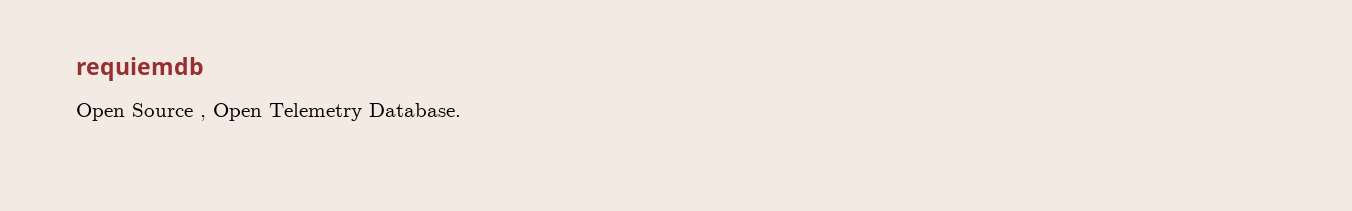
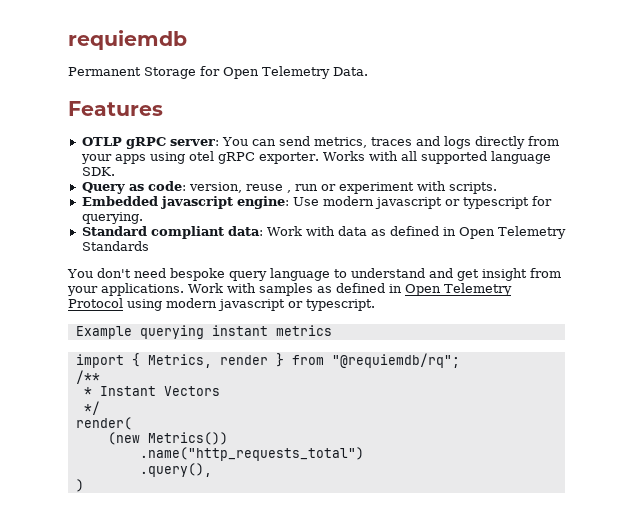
- Open Source , Open Telemetry Database.
+ Permanent Storage for Open Telemetry Data.
+ Features
+ OTLP gRPC server: You can send metrics, traces and logs directly from your apps using otel gRPC exporter. Works with all supported language SDK.
+ Query as code: version, reuse , run or experiment with scripts.
+ Embedded javascript engine: Use modern javascript or typescript for querying.
+ Standard compliant data: Work with data as defined in Open Telemetry Standards
+ You don't need bespoke query language to understand and get insight from your applications. Work with samples as defined in Open Telemetry Protocol using modern javascript or typescript.
+ Example querying instant metrics
+ import { Metrics, render } from "@requiemdb/rq";
+ /**
+ * Instant Vectors
+ */
+ render(
+ (new Metrics())
+ .name("http_requests_total")
+ .query(),
+ )

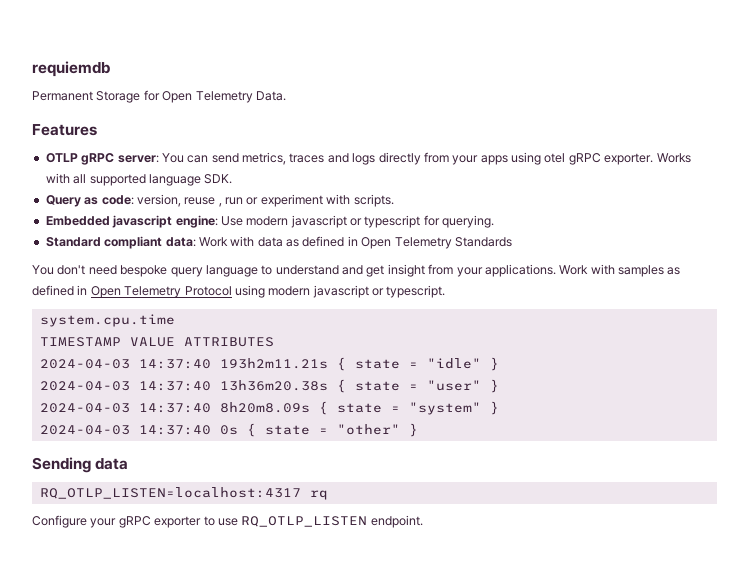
- Example querying instant metrics
- import { Metrics, render } from "@requiemdb/rq";
- /**
- * Instant Vectors
- */
- render(
- (new Metrics())
- .name("http_requests_total")
- .query(),
- )
+ system.cpu.time
+ TIMESTAMP VALUE ATTRIBUTES
+ 2024-04-03 14:37:40 193h2m11.21s { state = "idle" }
+ 2024-04-03 14:37:40 13h36m20.38s { state = "user" }
+ 2024-04-03 14:37:40 8h20m8.09s { state = "system" }
+ 2024-04-03 14:37:40 0s { state = "other" }
+ Sending data
+ RQ_OTLP_LISTEN=localhost:4317 rq
+ Configure your gRPC exporter to use RQ_OTLP_LISTEN endpoint.

